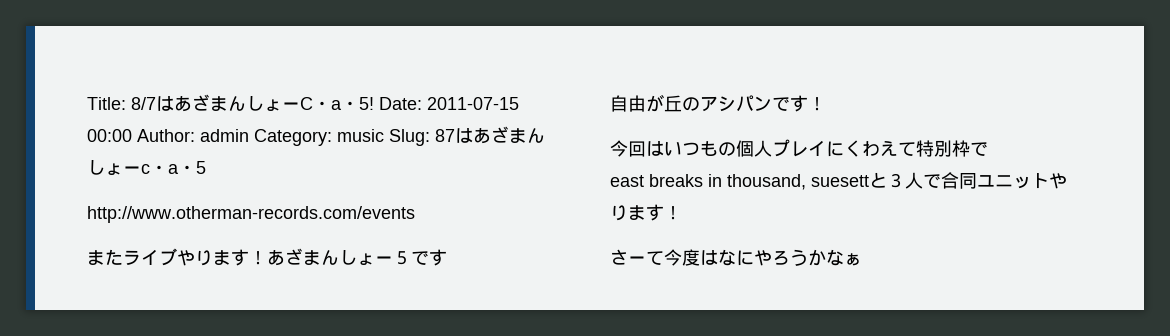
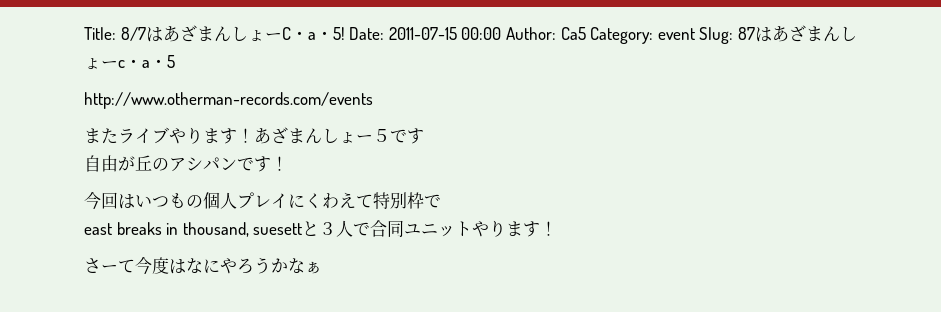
- Date: 2011-07-15 00:00 Author: admin Category: music Slug: 87はあざまんしょーc・a・5
+ Date: 2011-07-15 00:00 Author: Ca5 Category: event Slug: 87はあざまんしょーc・a・5

